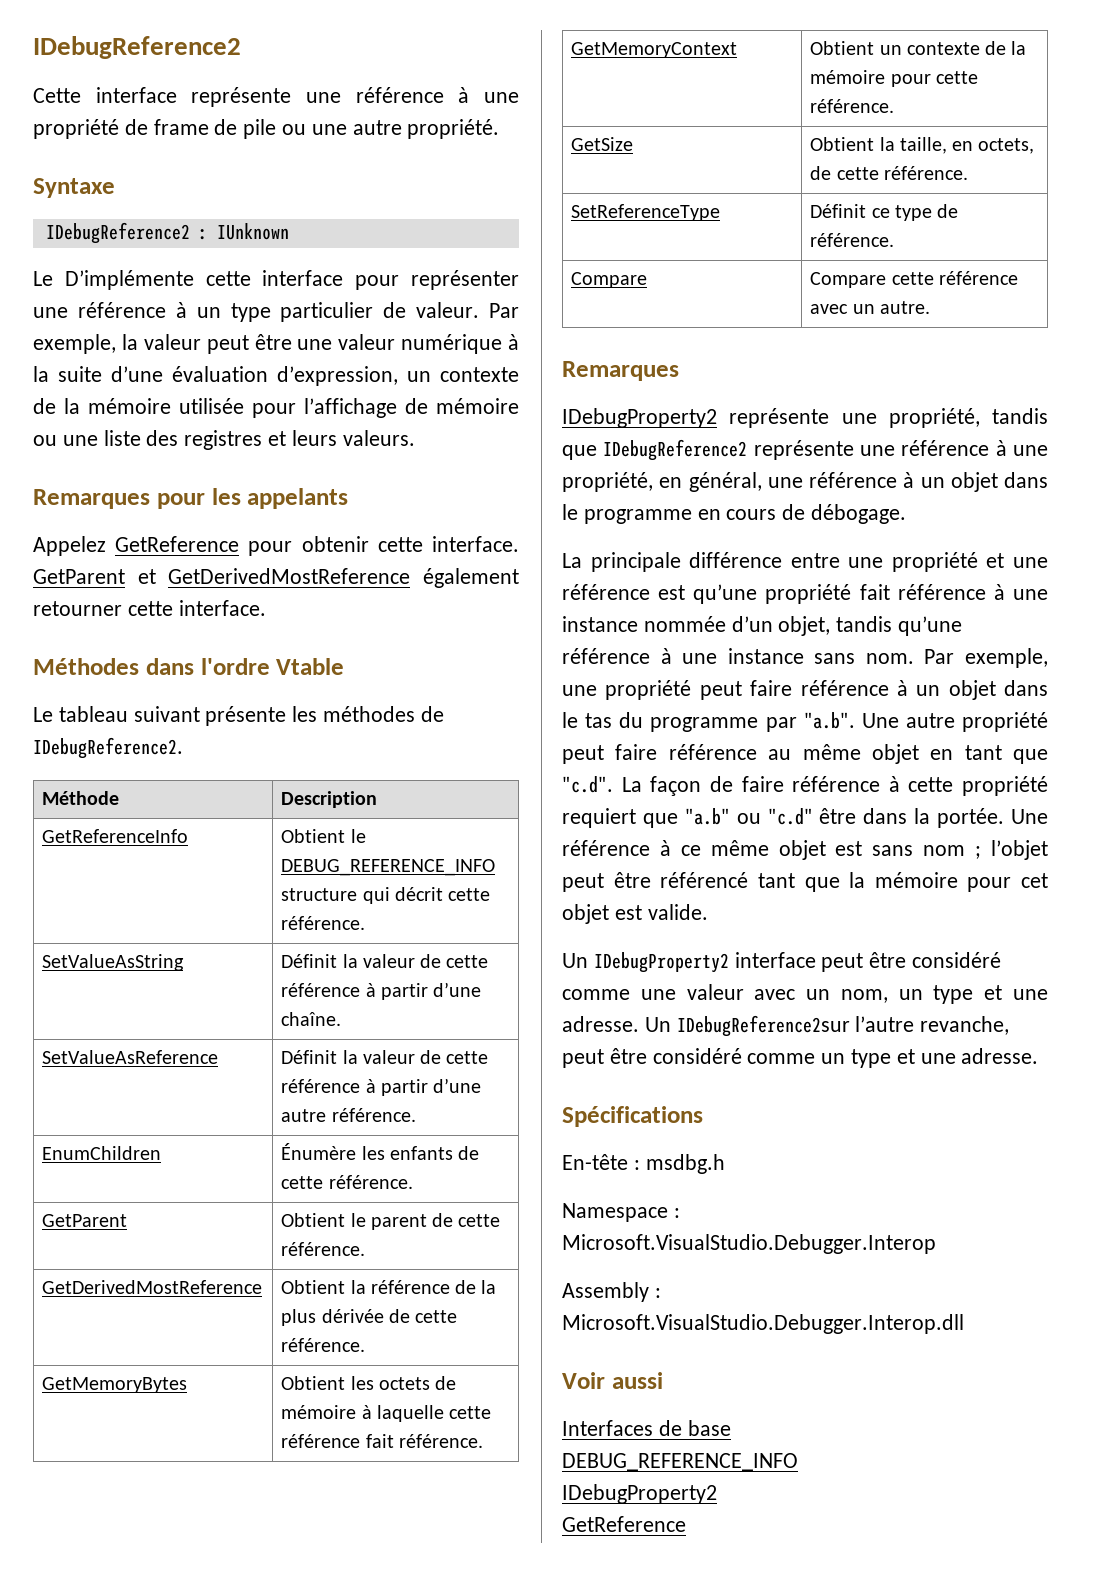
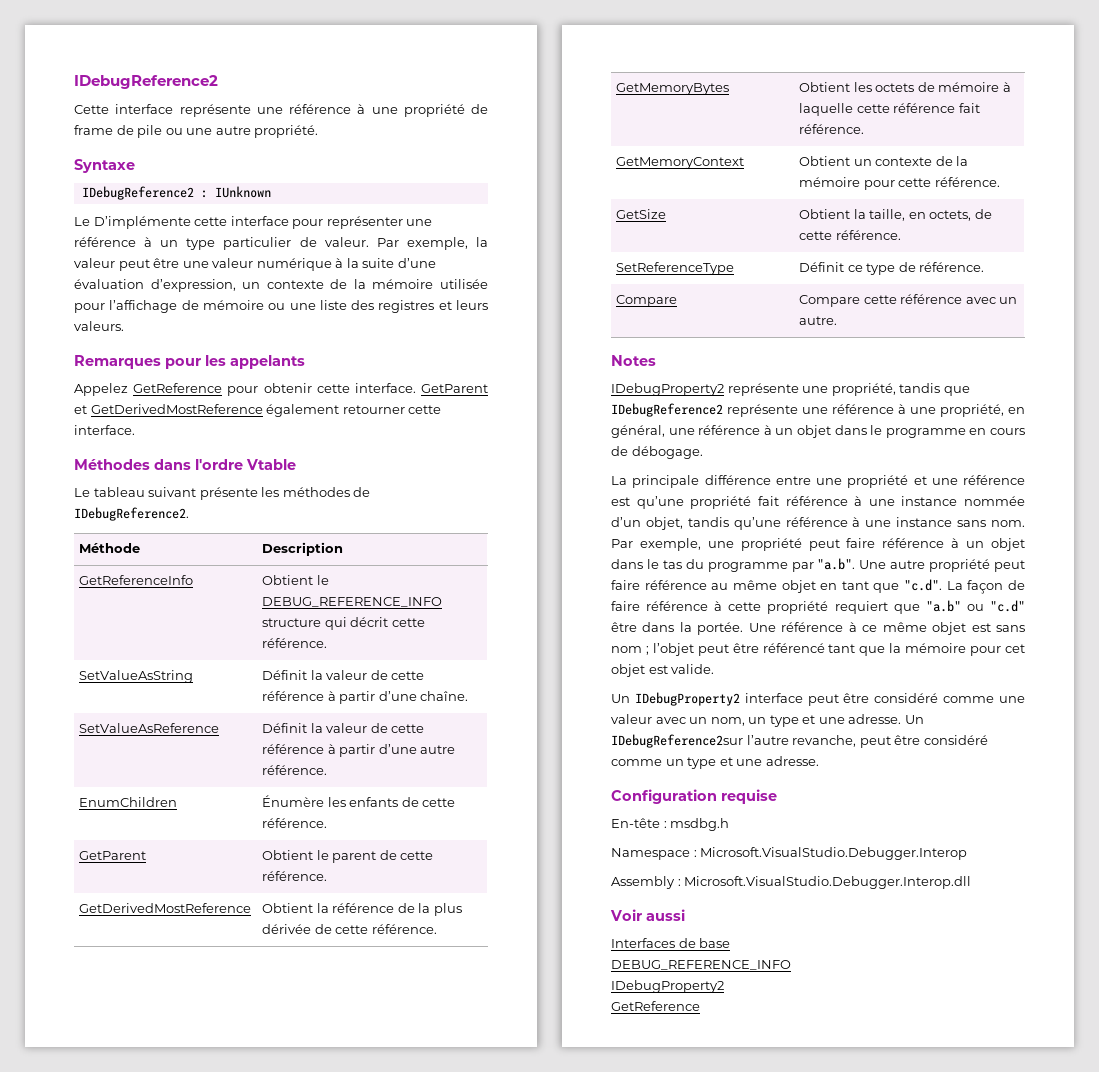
  Compare | Compare cette référence avec un autre.
- Remarques
+ Notes
- Spécifications
+ Configuration requise

